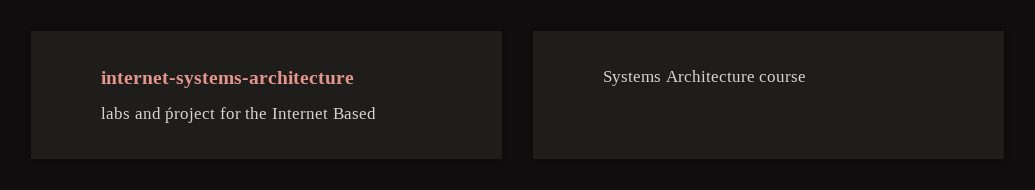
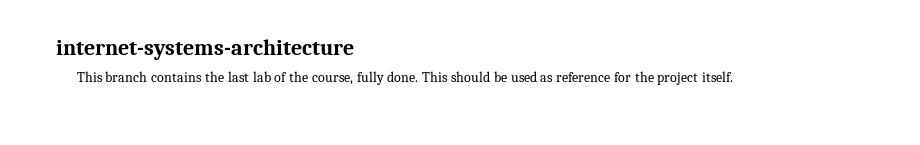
- labs and ṕroject for the Internet Based Systems Architecture course
+ This branch contains the last lab of the course, fully done. This should be used as reference for the project itself.

